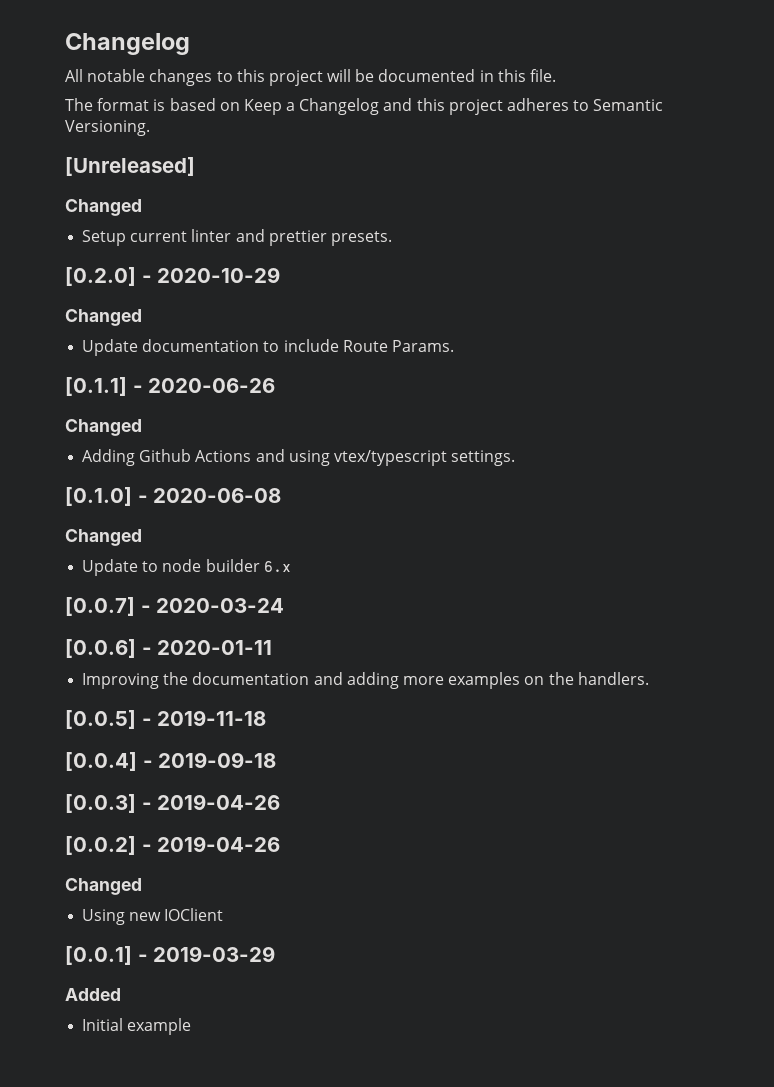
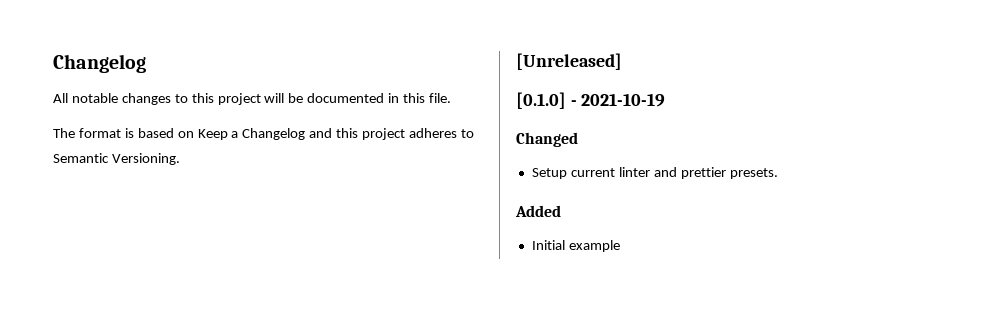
+ [0.1.0] - 2021-10-19
- [0.2.0] - 2020-10-29
- Changed
- Update documentation to include Route Params.
- [0.1.1] - 2020-06-26
- Changed
- Adding Github Actions and using vtex/typescript settings.
- [0.1.0] - 2020-06-08
- Changed
- Update to node builder 6.x
- [0.0.7] - 2020-03-24
- [0.0.6] - 2020-01-11
- Improving the documentation and adding more examples on the handlers.
- [0.0.5] - 2019-11-18
- [0.0.4] - 2019-09-18
- [0.0.3] - 2019-04-26
- [0.0.2] - 2019-04-26
- Changed
- Using new IOClient
- [0.0.1] - 2019-03-29

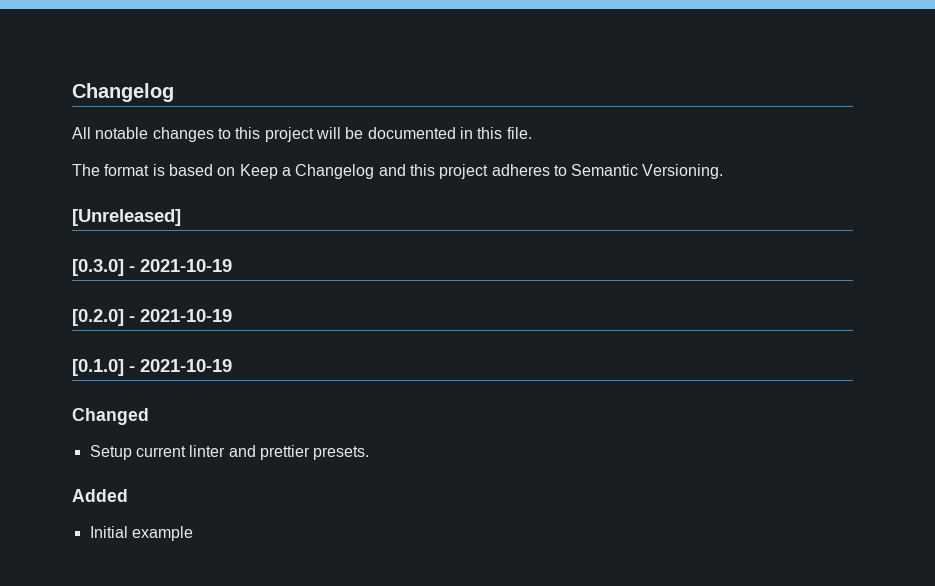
+ [0.3.0] - 2021-10-19
+ [0.2.0] - 2021-10-19

